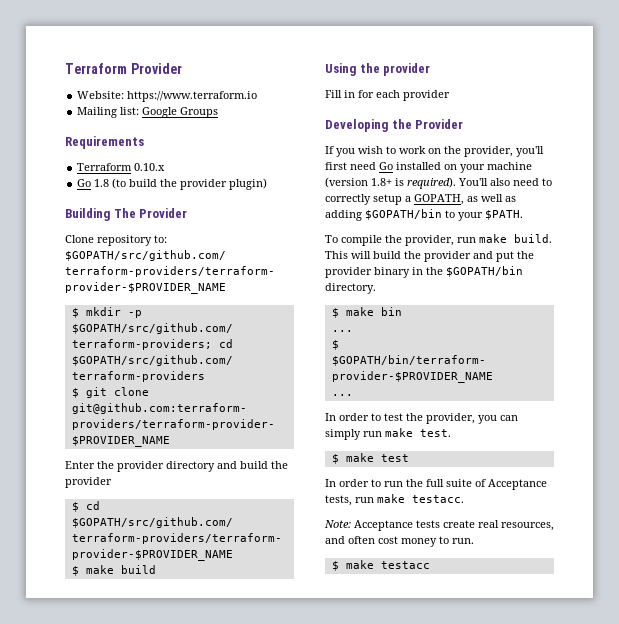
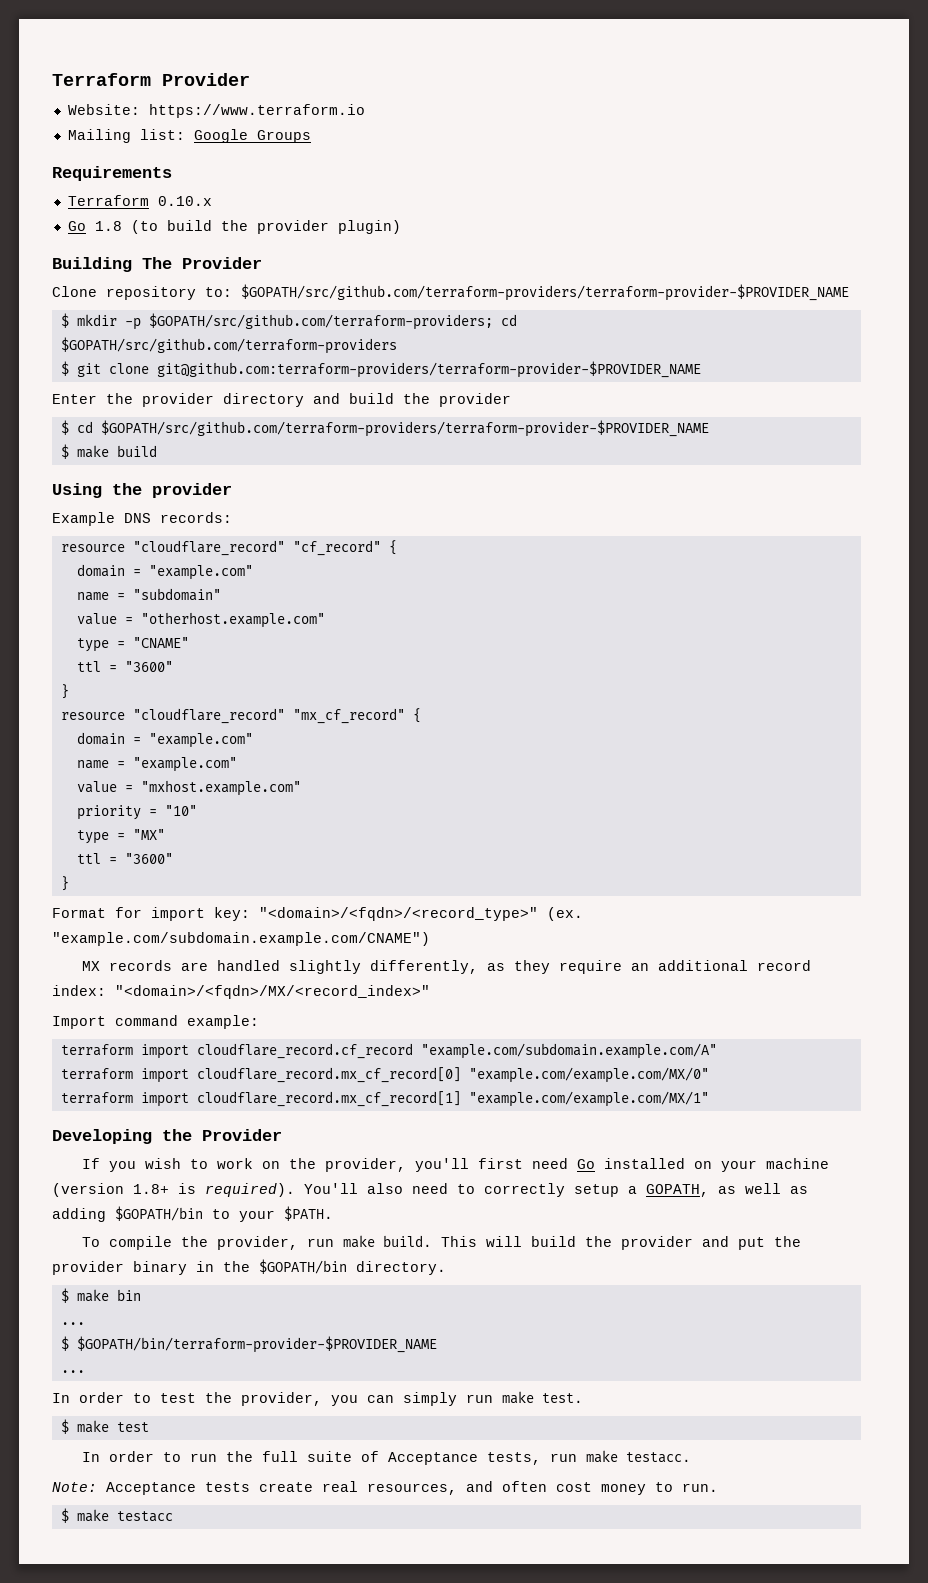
- Fill in for each provider
+ Example DNS records:
+ resource "cloudflare_record" "cf_record" {
+ domain = "example.com"
+ name = "subdomain"
+ value = "otherhost.example.com"
+ type = "CNAME"
+ ttl = "3600"
+ }
+ resource "cloudflare_record" "mx_cf_record" {
+ domain = "example.com"
+ name = "example.com"
+ value = "mxhost.example.com"
+ priority = "10"
+ type = "MX"
+ ttl = "3600"
+ }
+ Format for import key: "<domain>/<fqdn>/<record_type>" (ex. "example.com/subdomain.example.com/CNAME")
+ MX records are handled slightly differently, as they require an additional record index: "<domain>/<fqdn>/MX/<record_index>"
+ Import command example:
+ terraform import cloudflare_record.cf_record "example.com/subdomain.example.com/A"
+ terraform import cloudflare_record.mx_cf_record[0] "example.com/example.com/MX/0"
+ terraform import cloudflare_record.mx_cf_record[1] "example.com/example.com/MX/1"

